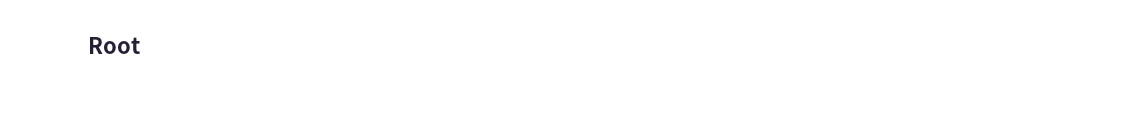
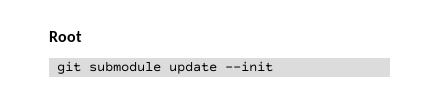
+ git submodule update --init

